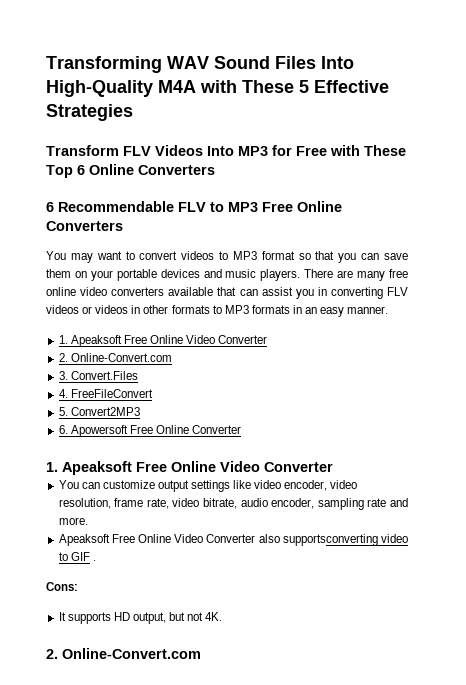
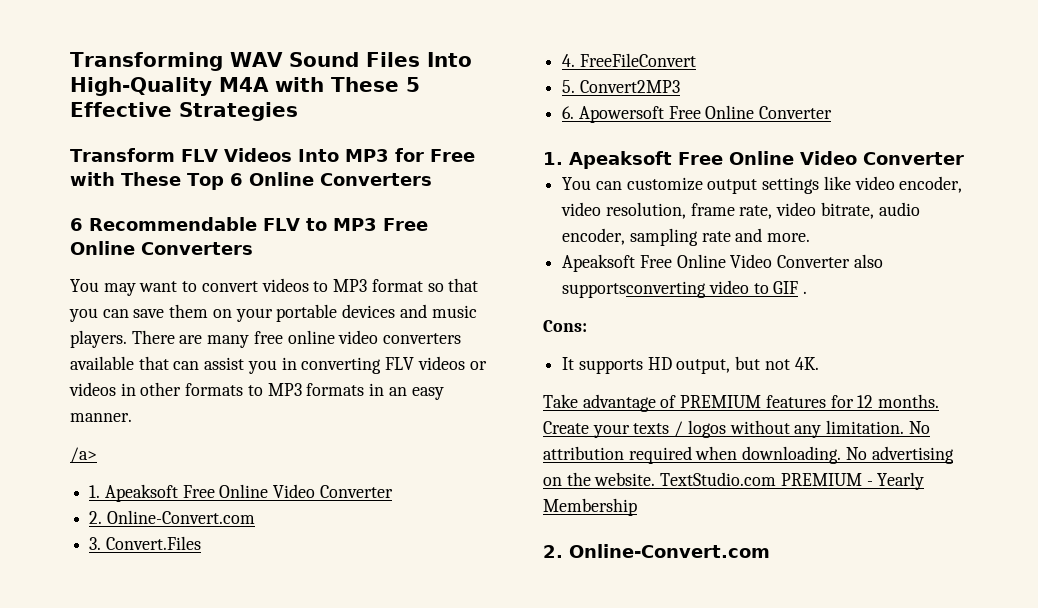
+ /a>
+ Take advantage of PREMIUM features for 12 months. Create your texts / logos without any limitation. No attribution required when downloading. No advertising on the website. TextStudio.com PREMIUM - Yearly Membership

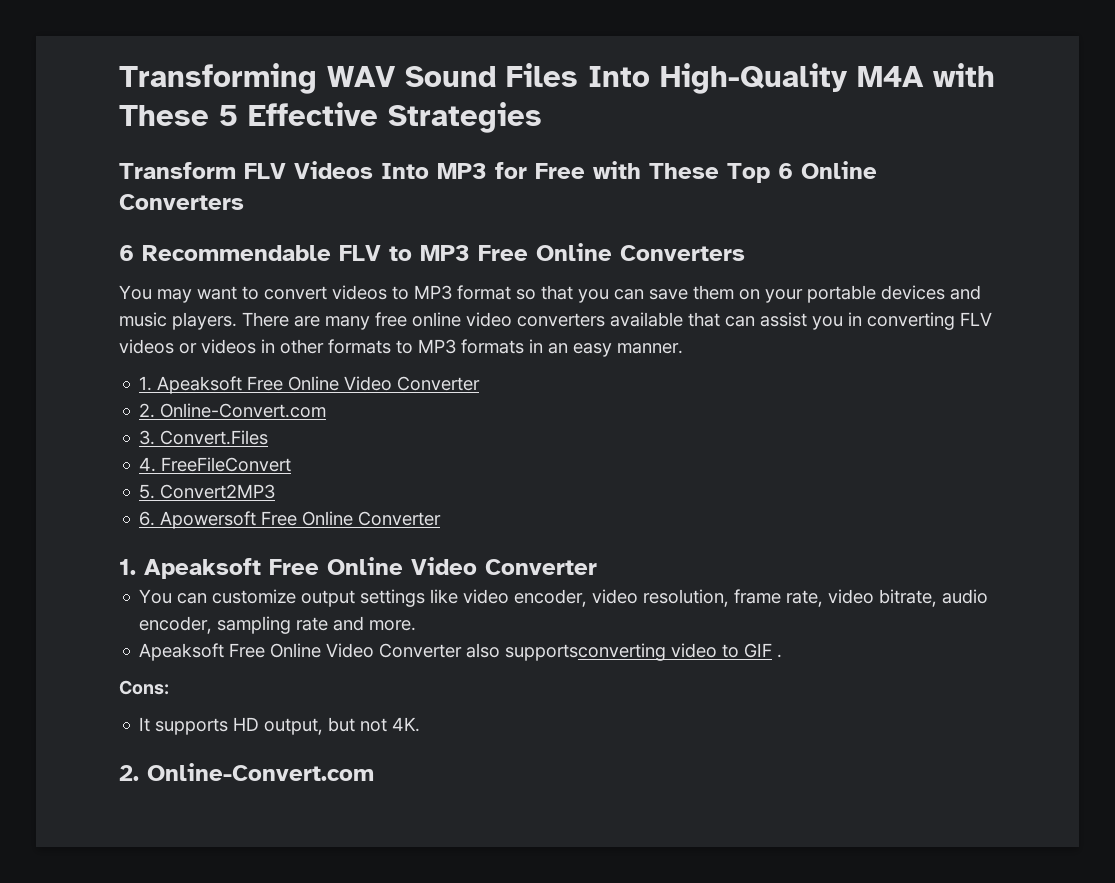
- /a>
- Take advantage of PREMIUM features for 12 months. Create your texts / logos without any limitation. No attribution required when downloading. No advertising on the website. TextStudio.com PREMIUM - Yearly Membership

